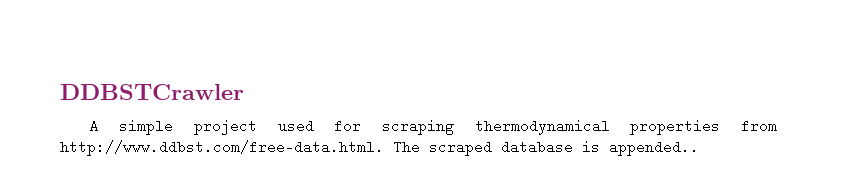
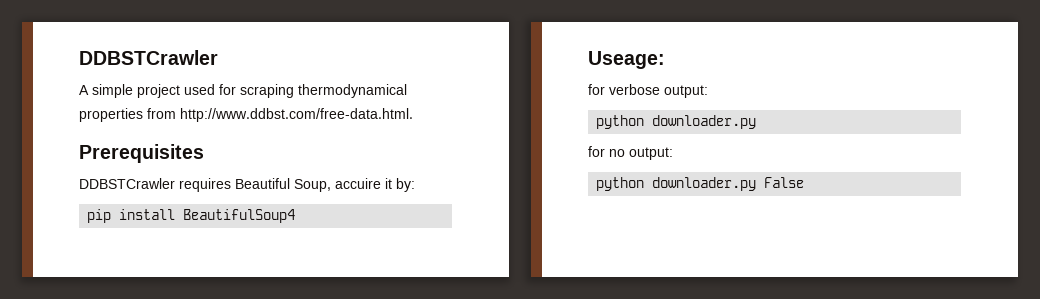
- A simple project used for scraping thermodynamical properties from http://www.ddbst.com/free-data.html. The scraped database is appended..
+ A simple project used for scraping thermodynamical properties from http://www.ddbst.com/free-data.html.
+ Prerequisites
+ DDBSTCrawler requires Beautiful Soup, accuire it by:
+ pip install BeautifulSoup4
+ Useage:
+ for verbose output:
+ python downloader.py
+ for no output:
+ python downloader.py False

